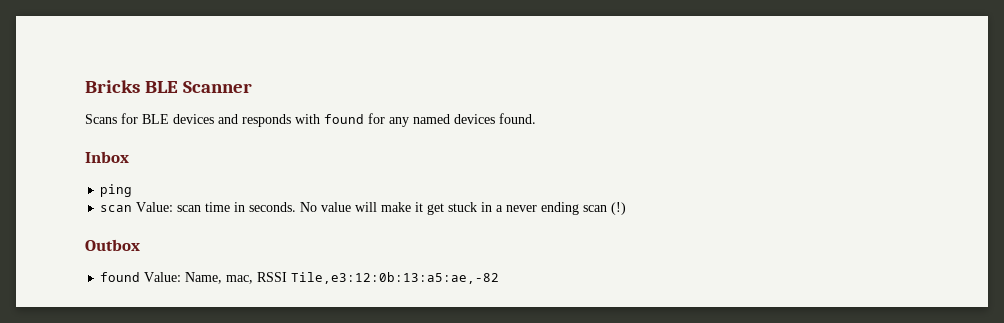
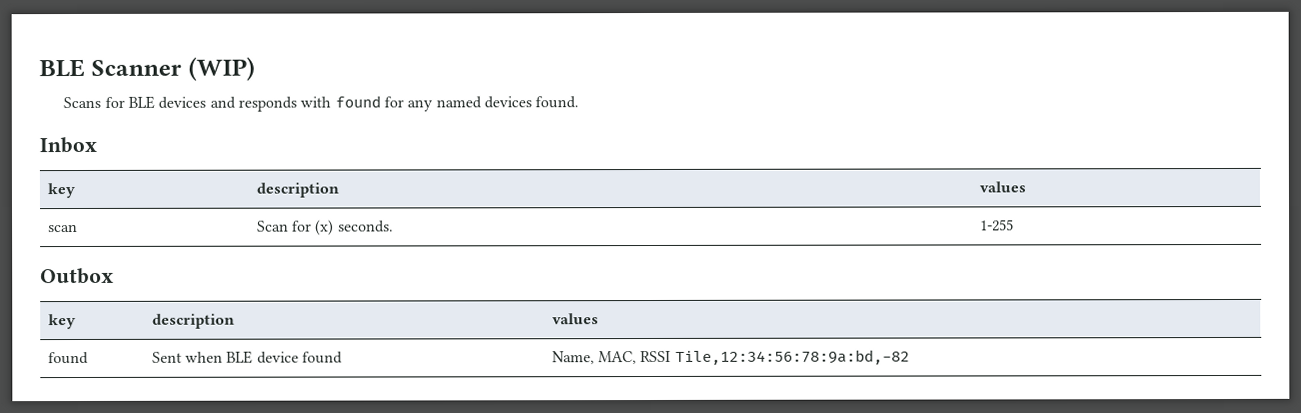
- Bricks BLE Scanner
+ BLE Scanner (WIP)
  Inbox
- ping
- scan Value: scan time in seconds. No value will make it get stuck in a never ending scan (!)
+ key | description | values
+ scan | Scan for (x) seconds. | 1-255
  Outbox
- found Value: Name, mac, RSSI Tile,e3:12:0b:13:a5:ae,-82
+ key | description | values
+ found | Sent when BLE device found | Name, MAC, RSSI Tile,12:34:56:78:9a:bd,-82

